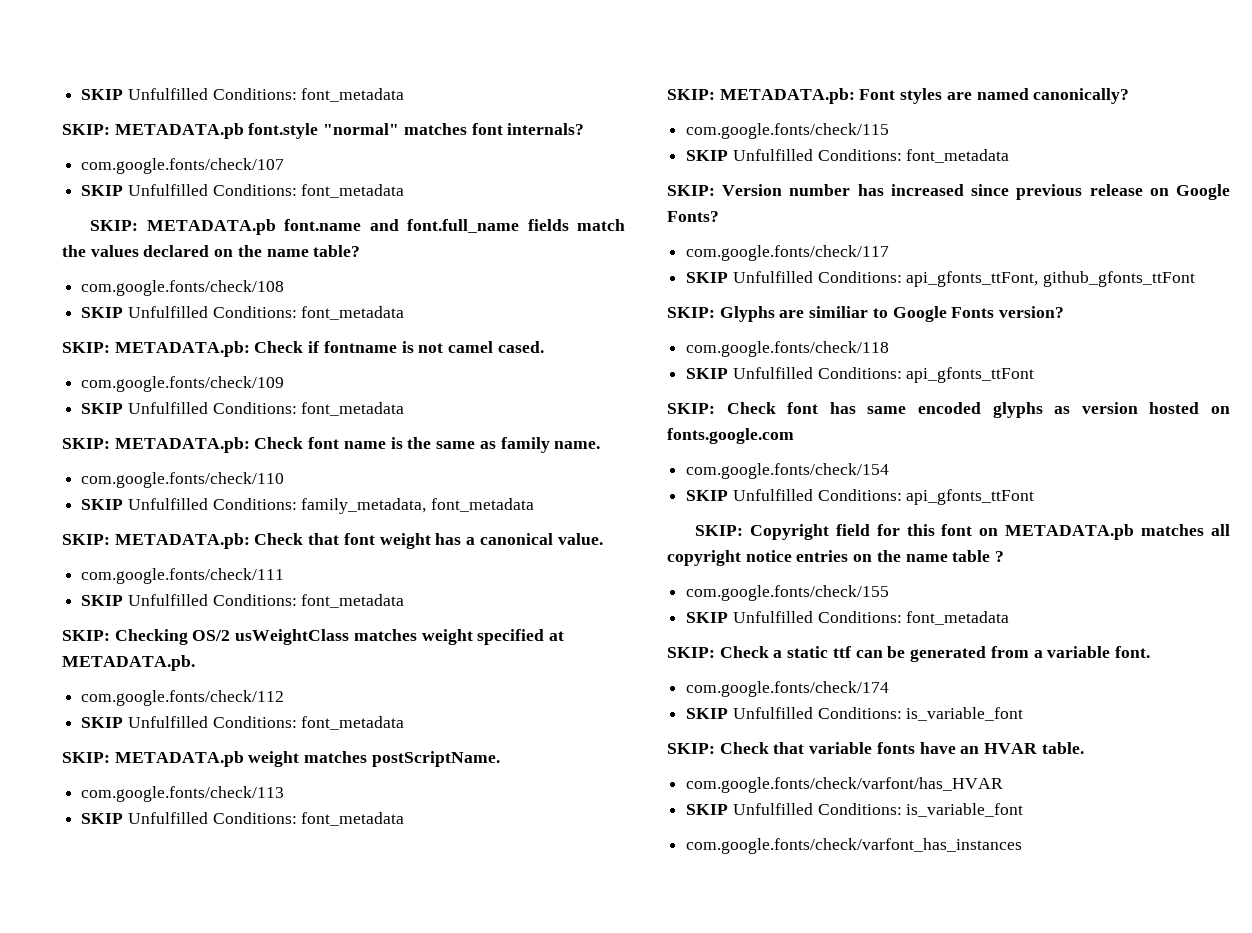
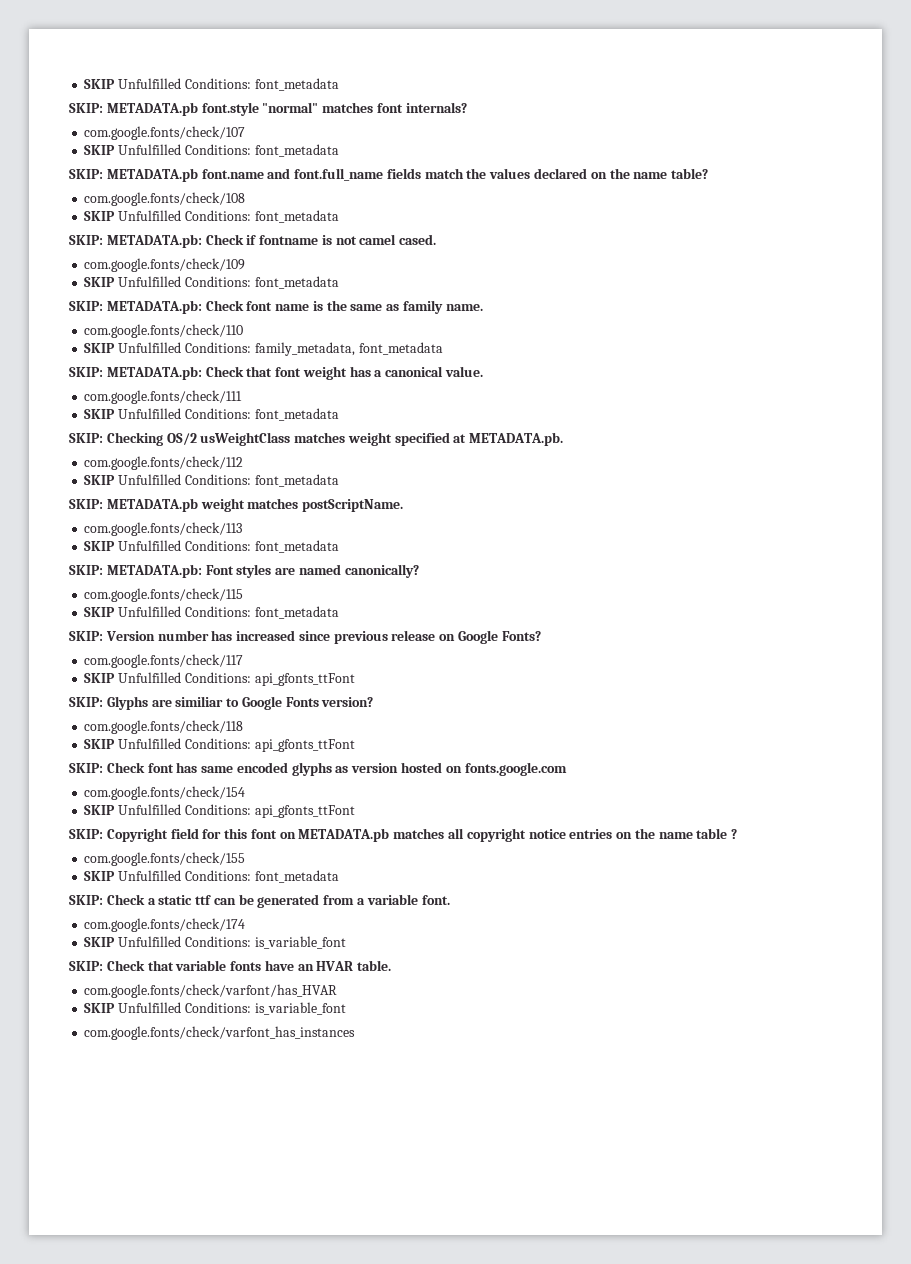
  com.google.fonts/check/117
- SKIP Unfulfilled Conditions: api_gfonts_ttFont, github_gfonts_ttFont
+ SKIP Unfulfilled Conditions: api_gfonts_ttFont

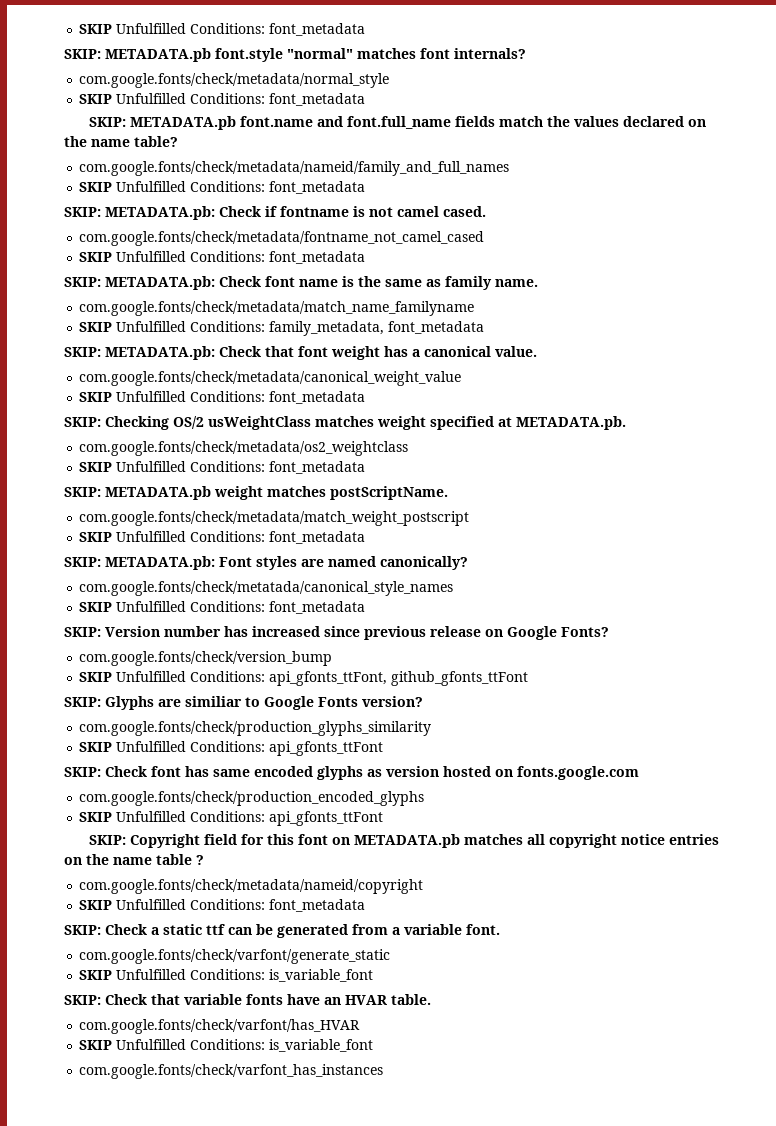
- com.google.fonts/check/107
+ com.google.fonts/check/metadata/normal_style
- com.google.fonts/check/108
+ com.google.fonts/check/metadata/nameid/family_and_full_names
- com.google.fonts/check/109
+ com.google.fonts/check/metadata/fontname_not_camel_cased
- com.google.fonts/check/110
+ com.google.fonts/check/metadata/match_name_familyname
- com.google.fonts/check/111
+ com.google.fonts/check/metadata/canonical_weight_value
- com.google.fonts/check/112
+ com.google.fonts/check/metadata/os2_weightclass
- com.google.fonts/check/113
+ com.google.fonts/check/metadata/match_weight_postscript
- com.google.fonts/check/115
+ com.google.fonts/check/metatada/canonical_style_names
- com.google.fonts/check/117
- SKIP Unfulfilled Conditions: api_gfonts_ttFont
+ com.google.fonts/check/version_bump
+ SKIP Unfulfilled Conditions: api_gfonts_ttFont, github_gfonts_ttFont
- com.google.fonts/check/118
+ com.google.fonts/check/production_glyphs_similarity
- com.google.fonts/check/154
+ com.google.fonts/check/production_encoded_glyphs
- com.google.fonts/check/155
+ com.google.fonts/check/metadata/nameid/copyright
- com.google.fonts/check/174
+ com.google.fonts/check/varfont/generate_static

